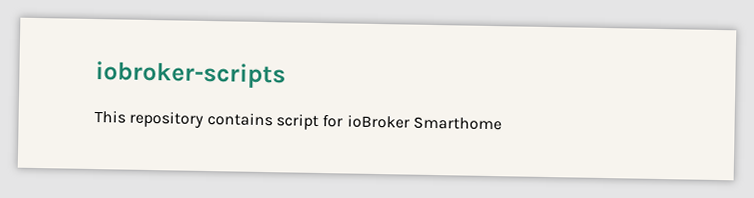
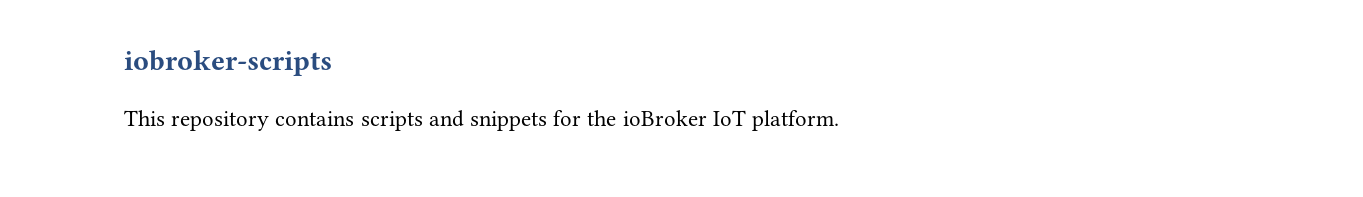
- This repository contains script for ioBroker Smarthome
+ This repository contains scripts and snippets for the ioBroker IoT platform.

